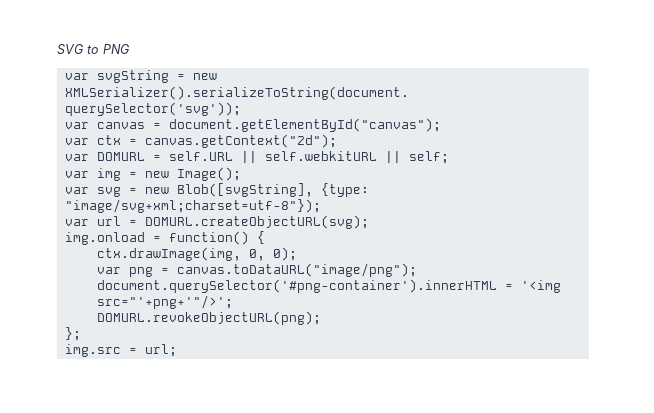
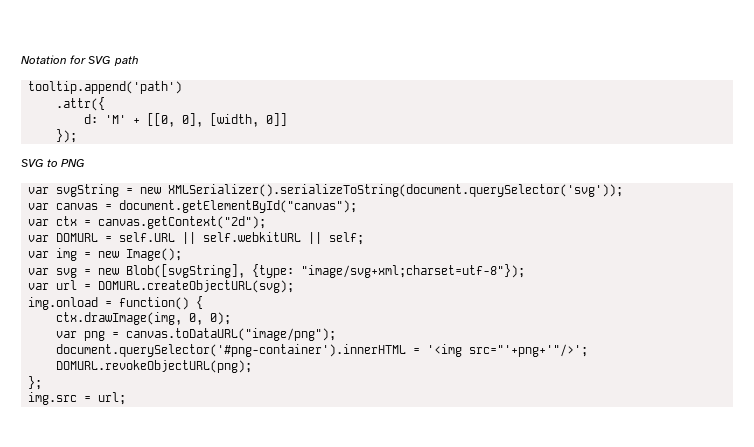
+ Notation for SVG path
+ tooltip.append('path')
+ .attr({
+ d: 'M' + [[0, 0], [width, 0]]
+ });

